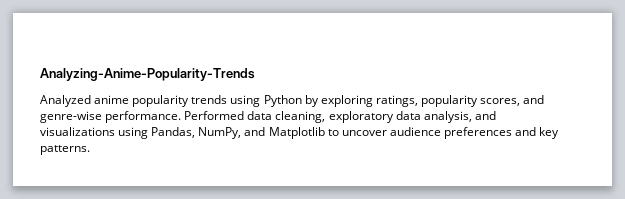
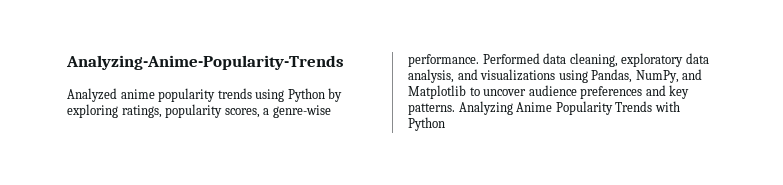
- Analyzed anime popularity trends using Python by exploring ratings, popularity scores, and genre-wise performance.
+ Analyzed anime popularity trends using Python by exploring ratings, popularity scores, a genre-wise performance.
+ Analyzing Anime Popularity Trends with Python

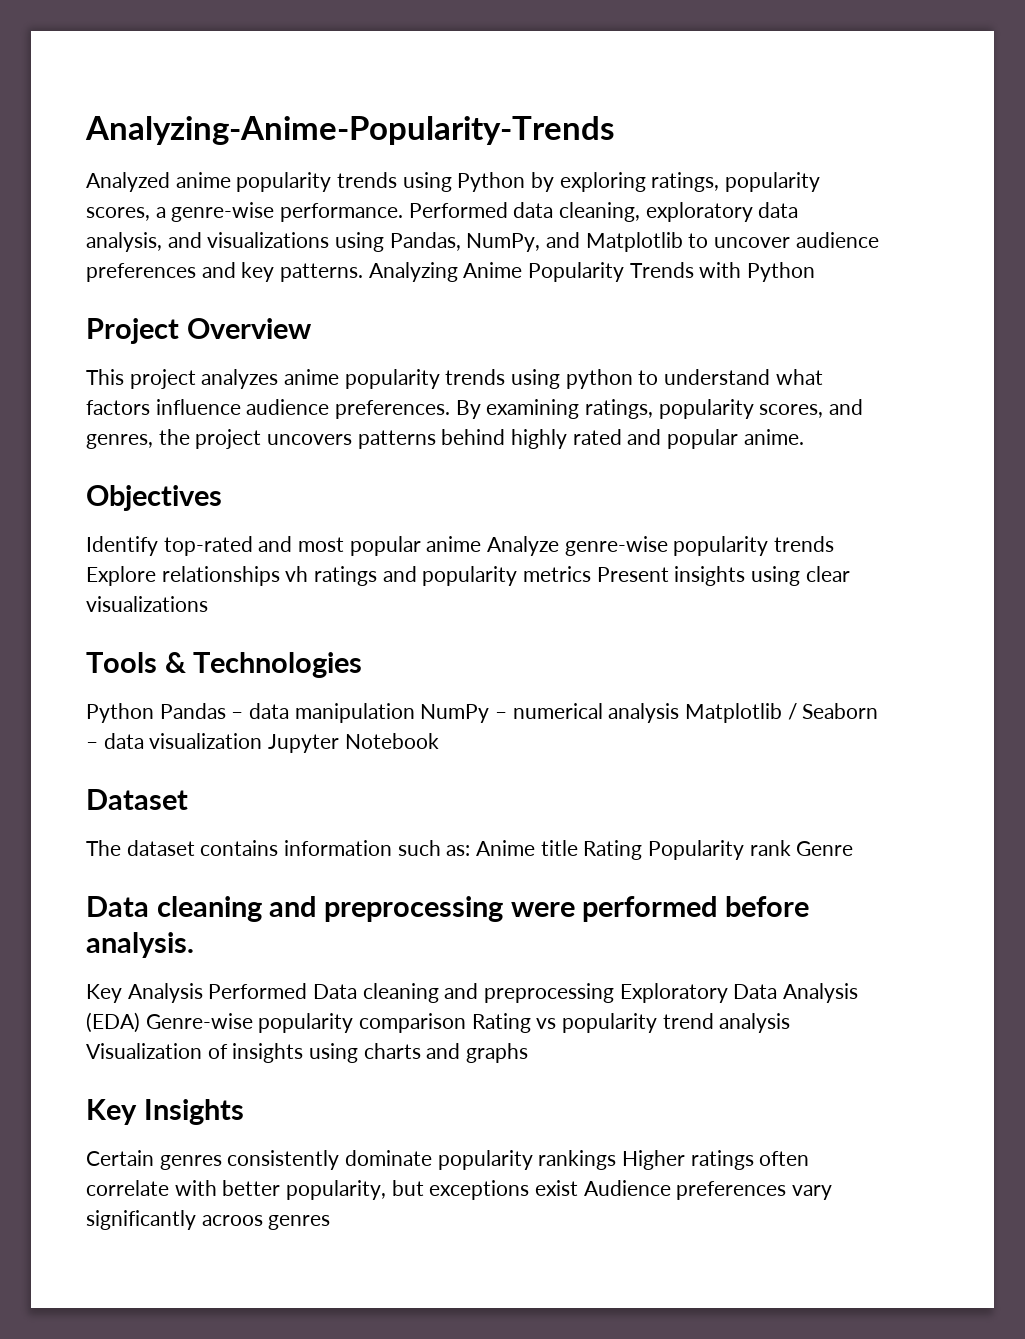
+ Project Overview
+ This project analyzes anime popularity trends using python to understand what factors influence audience preferences. By examining ratings, popularity scores, and genres, the project uncovers patterns behind highly rated and popular anime.
+ Objectives
+ Identify top-rated and most popular anime Analyze genre-wise popularity trends Explore relationships vh ratings and popularity metrics Present insights using clear visualizations
+ Tools & Technologies
+ Python Pandas – data manipulation NumPy – numerical analysis Matplotlib / Seaborn – data visualization Jupyter Notebook
+ Dataset
+ The dataset contains information such as: Anime title Rating Popularity rank Genre
+ Data cleaning and preprocessing were performed before analysis.
+ Key Analysis Performed Data cleaning and preprocessing Exploratory Data Analysis (EDA) Genre-wise popularity comparison Rating vs popularity trend analysis Visualization of insights using charts and graphs
+ Key Insights
+ Certain genres consistently dominate popularity rankings Higher ratings often correlate with better popularity, but exceptions exist Audience preferences vary significantly acroos genres

